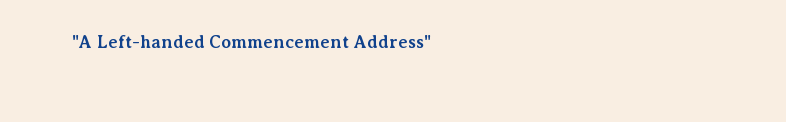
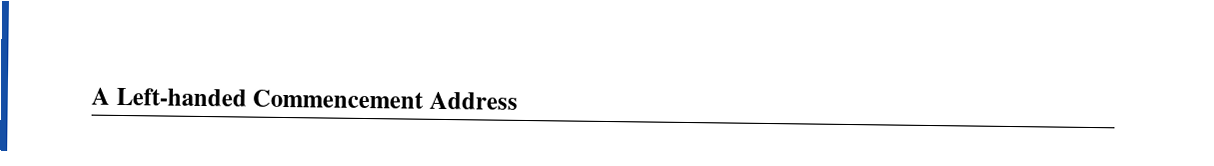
- "A Left-handed Commencement Address"
+ A Left-handed Commencement Address

